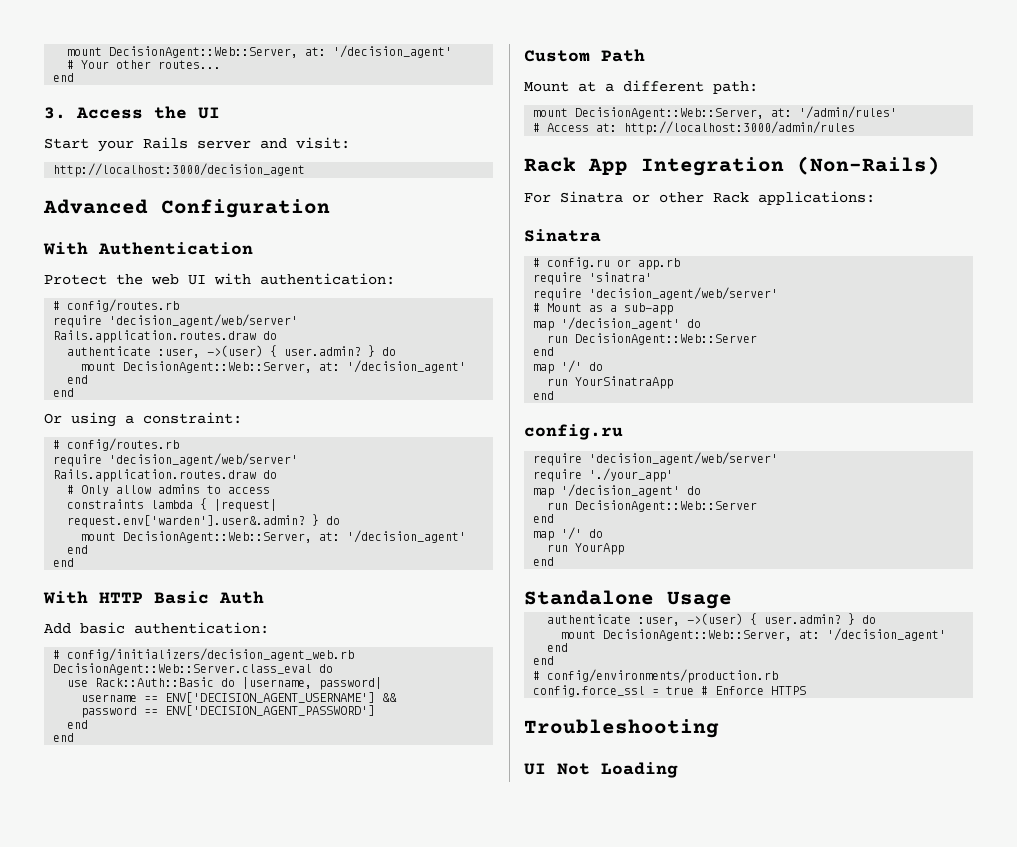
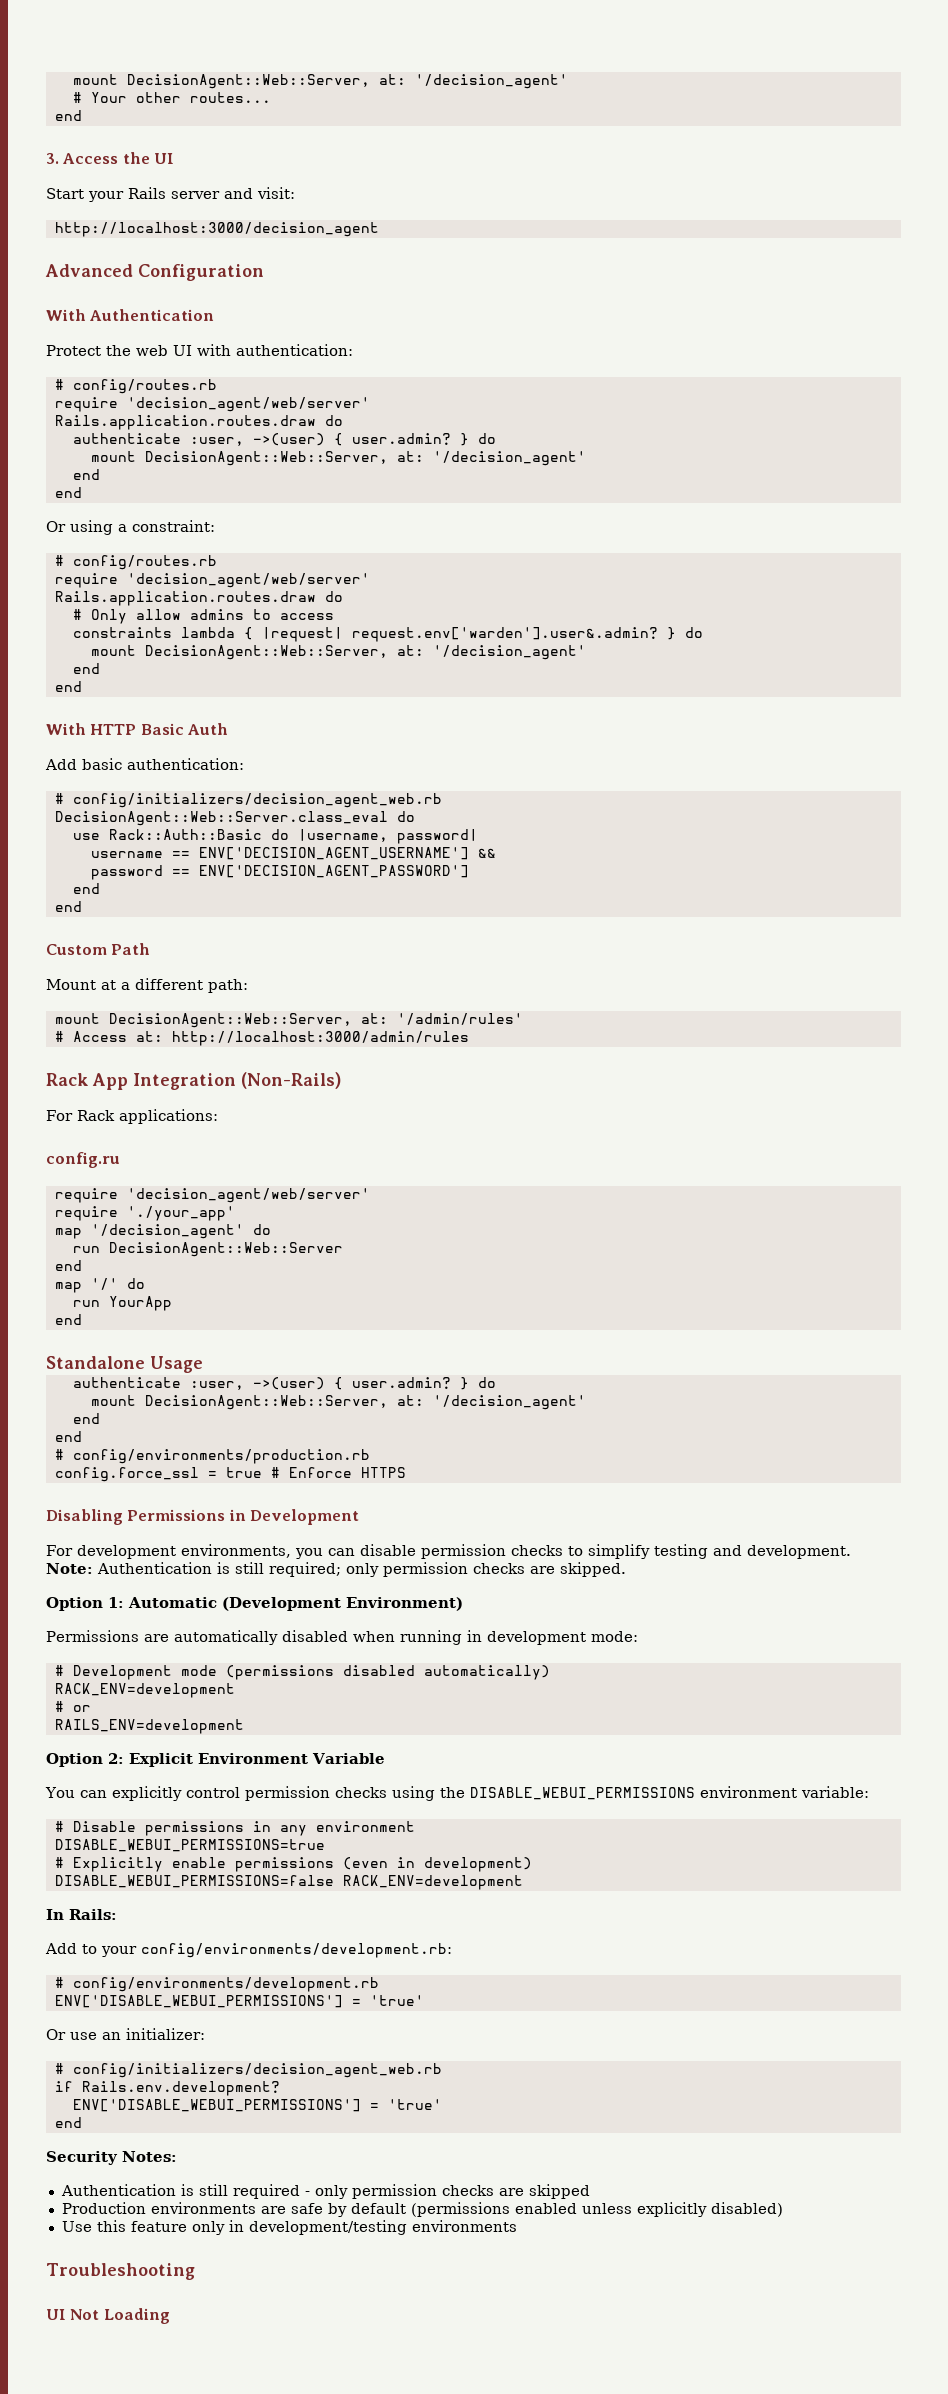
- For Sinatra or other Rack applications:
- Sinatra
- # config.ru or app.rb
- require 'sinatra'
- require 'decision_agent/web/server'
- # Mount as a sub-app
- map '/decision_agent' do
- run DecisionAgent::Web::Server
- end
- map '/' do
- run YourSinatraApp
- end
+ For Rack applications:
+ Disabling Permissions in Development
+ For development environments, you can disable permission checks to simplify testing and development. Note: Authentication is still required; only permission checks are skipped.
+ Option 1: Automatic (Development Environment)
+ Permissions are automatically disabled when running in development mode:
+ # Development mode (permissions disabled automatically)
+ RACK_ENV=development
+ # or
+ RAILS_ENV=development
+ Option 2: Explicit Environment Variable
+ You can explicitly control permission checks using the DISABLE_WEBUI_PERMISSIONS environment variable:
+ # Disable permissions in any environment
+ DISABLE_WEBUI_PERMISSIONS=true
+ # Explicitly enable permissions (even in development)
+ DISABLE_WEBUI_PERMISSIONS=false RACK_ENV=development
+ In Rails:
+ Add to your config/environments/development.rb:
+ # config/environments/development.rb
+ ENV['DISABLE_WEBUI_PERMISSIONS'] = 'true'
+ Or use an initializer:
+ # config/initializers/decision_agent_web.rb
+ if Rails.env.development?
+ ENV['DISABLE_WEBUI_PERMISSIONS'] = 'true'
+ end
+ Security Notes:
+ Authentication is still required - only permission checks are skipped
+ Production environments are safe by default (permissions enabled unless explicitly disabled)
+ Use this feature only in development/testing environments

